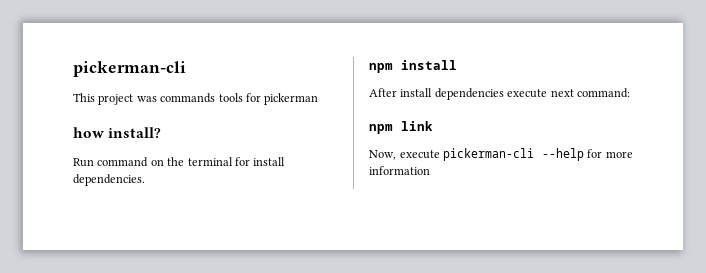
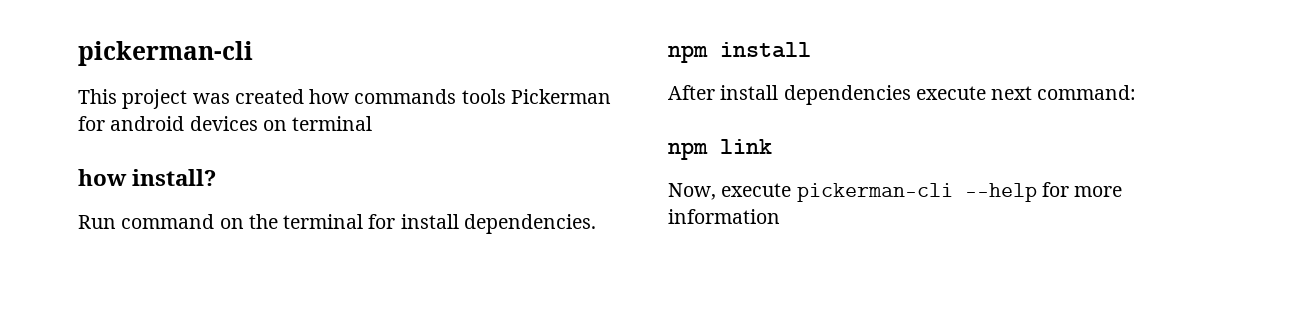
- This project was commands tools for pickerman
+ This project was created how commands tools Pickerman for android devices on terminal

